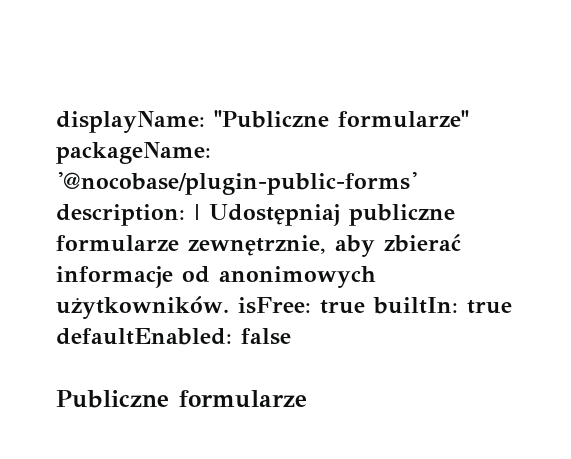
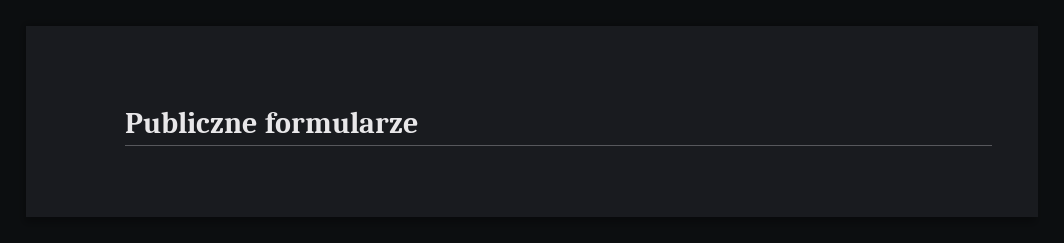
- displayName: "Publiczne formularze" packageName: '@nocobase/plugin-public-forms' description: | Udostępniaj publiczne formularze zewnętrznie, aby zbierać informacje od anonimowych użytkowników. isFree: true builtIn: true defaultEnabled: false

